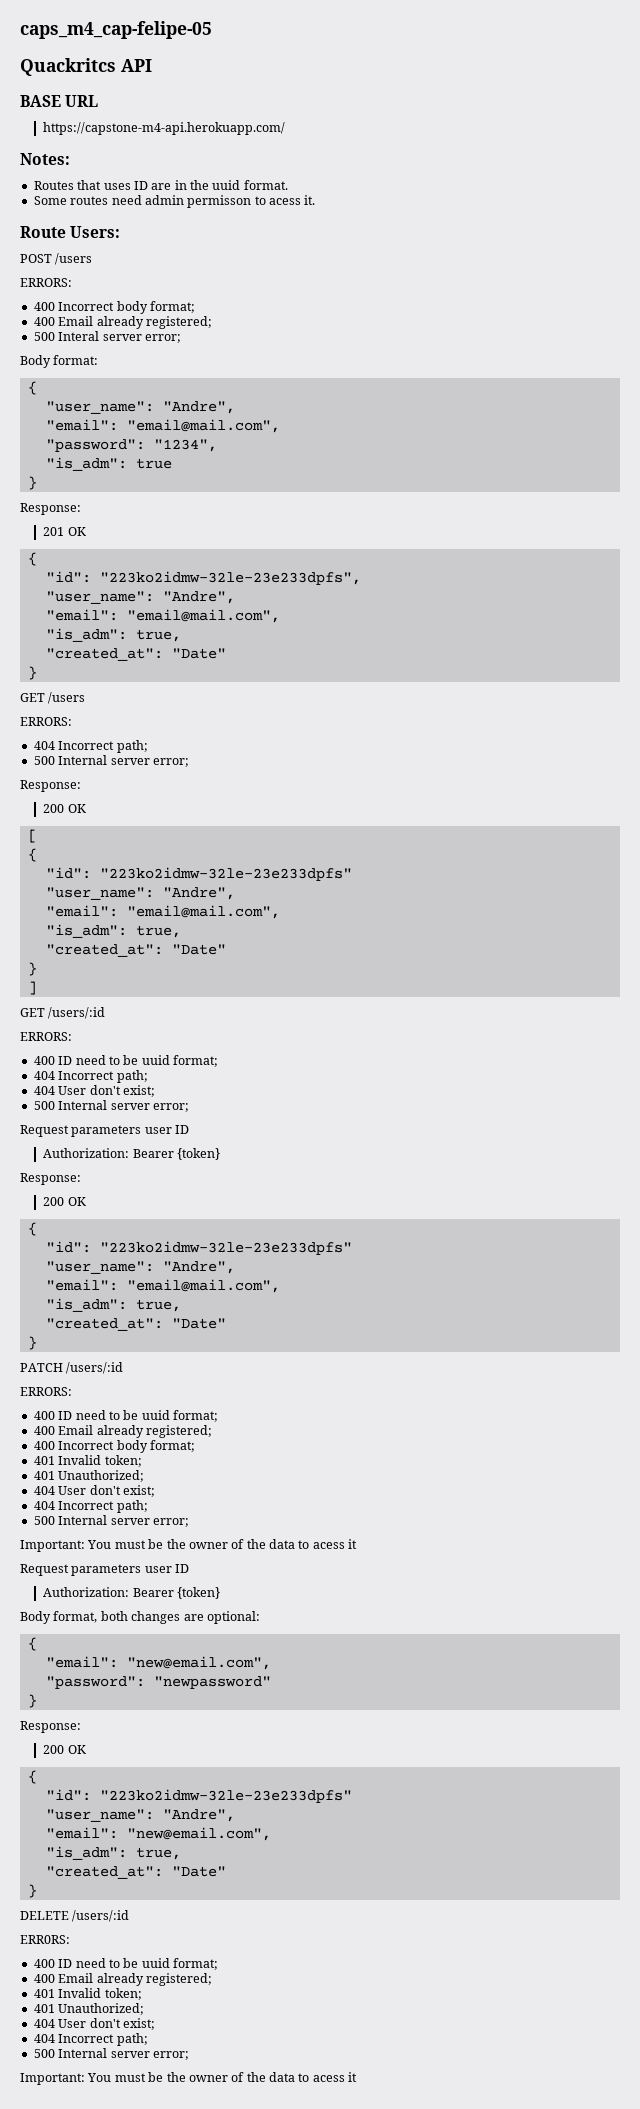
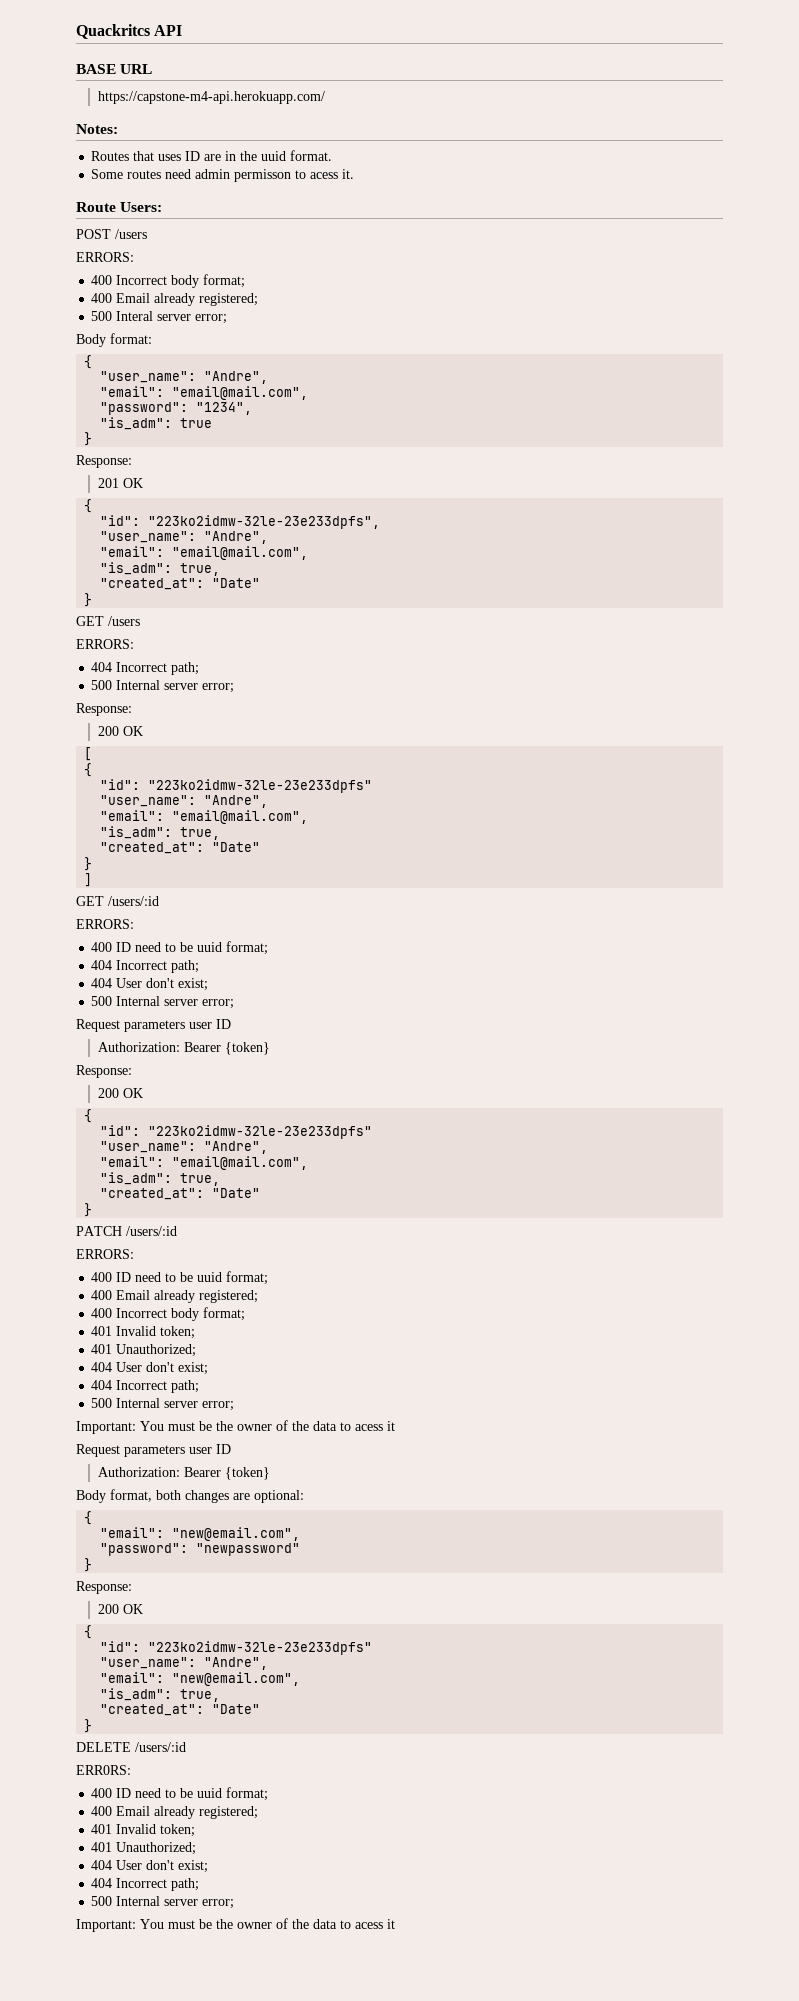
- caps_m4_cap-felipe-05

